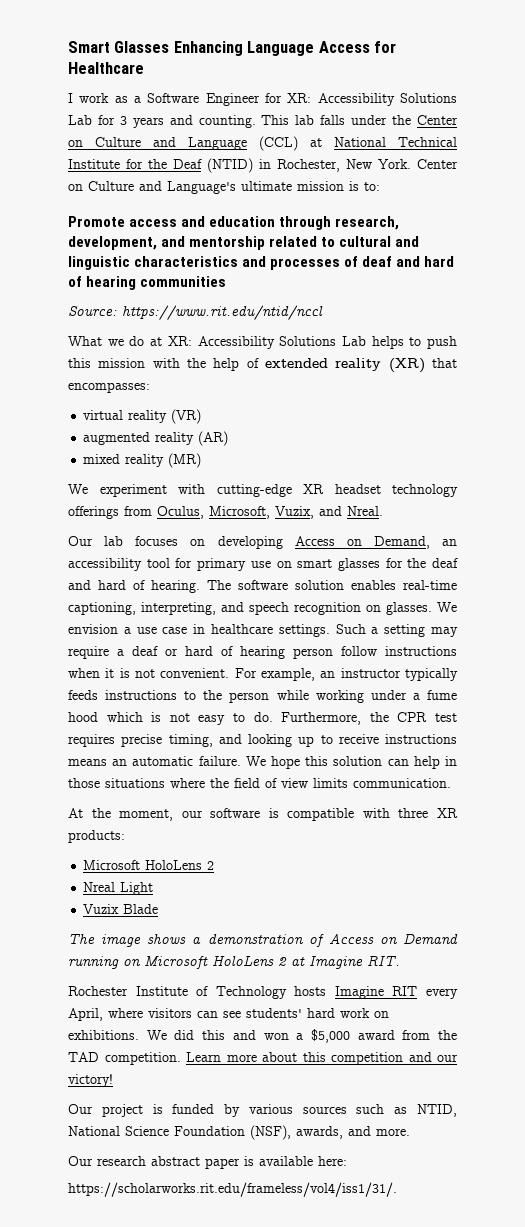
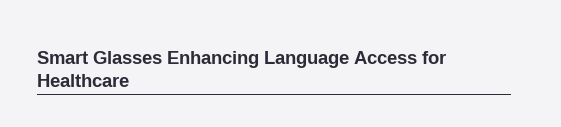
- I work as a Software Engineer for XR: Accessibility Solutions Lab for 3 years and counting. This lab falls under the Center on Culture and Language (CCL) at National Technical Institute for the Deaf (NTID) in Rochester, New York. Center on Culture and Language's ultimate mission is to:
- Promote access and education through research, development, and mentorship related to cultural and linguistic characteristics and processes of deaf and hard of hearing communities
- Source: https://www.rit.edu/ntid/nccl
- What we do at XR: Accessibility Solutions Lab helps to push this mission with the help of extended reality (XR) that encompasses:
- virtual reality (VR)
- augmented reality (AR)
- mixed reality (MR)
- We experiment with cutting-edge XR headset technology offerings from Oculus, Microsoft, Vuzix, and Nreal.
- Our lab focuses on developing Access on Demand, an accessibility tool for primary use on smart glasses for the deaf and hard of hearing. The software solution enables real-time captioning, interpreting, and speech recognition on glasses. We envision a use case in healthcare settings. Such a setting may require a deaf or hard of hearing person follow instructions when it is not convenient. For example, an instructor typically feeds instructions to the person while working under a fume hood which is not easy to do. Furthermore, the CPR test requires precise timing, and looking up to receive instructions means an automatic failure. We hope this solution can help in those situations where the field of view limits communication.
- At the moment, our software is compatible with three XR products:
- Microsoft HoloLens 2
- Nreal Light
- Vuzix Blade
- The image shows a demonstration of Access on Demand running on Microsoft HoloLens 2 at Imagine RIT.
- Rochester Institute of Technology hosts Imagine RIT every April, where visitors can see students' hard work on exhibitions. We did this and won a $5,000 award from the TAD competition. Learn more about this competition and our victory!
- Our project is funded by various sources such as NTID, National Science Foundation (NSF), awards, and more.
- Our research abstract paper is available here:
- https://scholarworks.rit.edu/frameless/vol4/iss1/31/.

